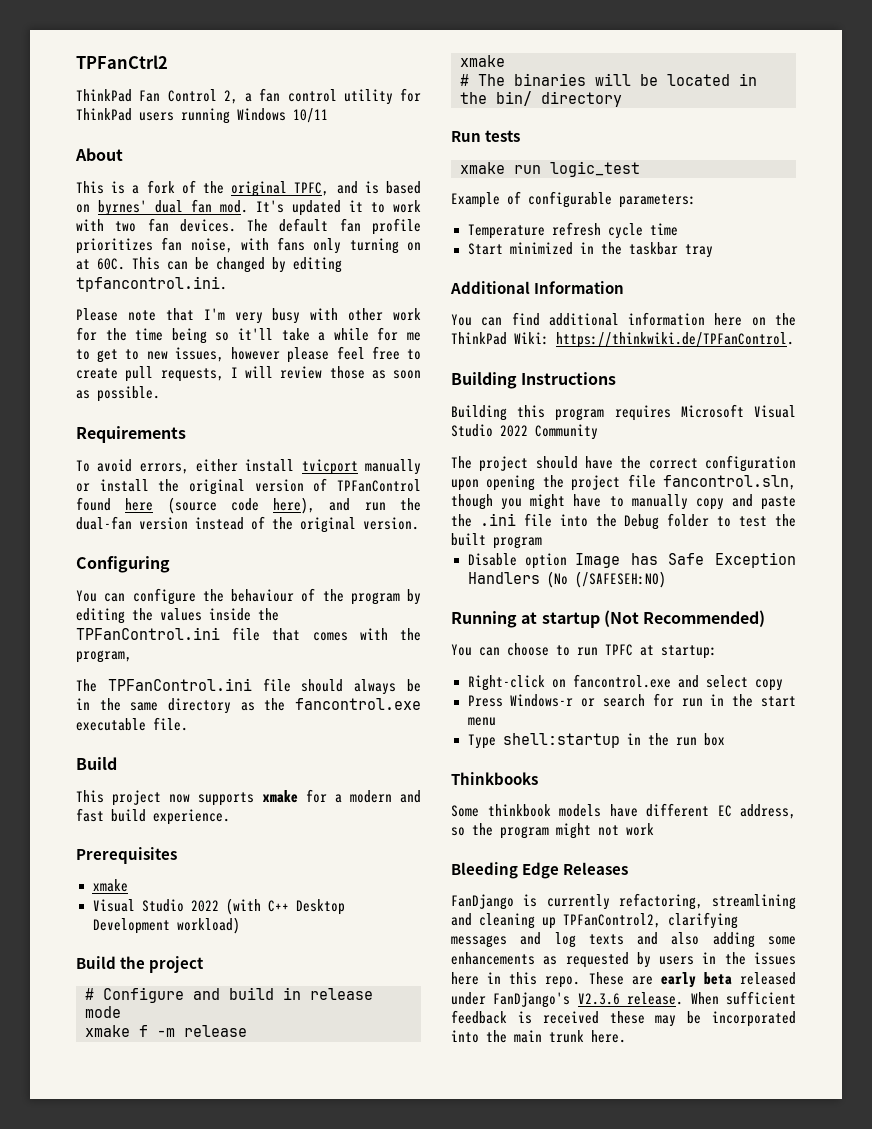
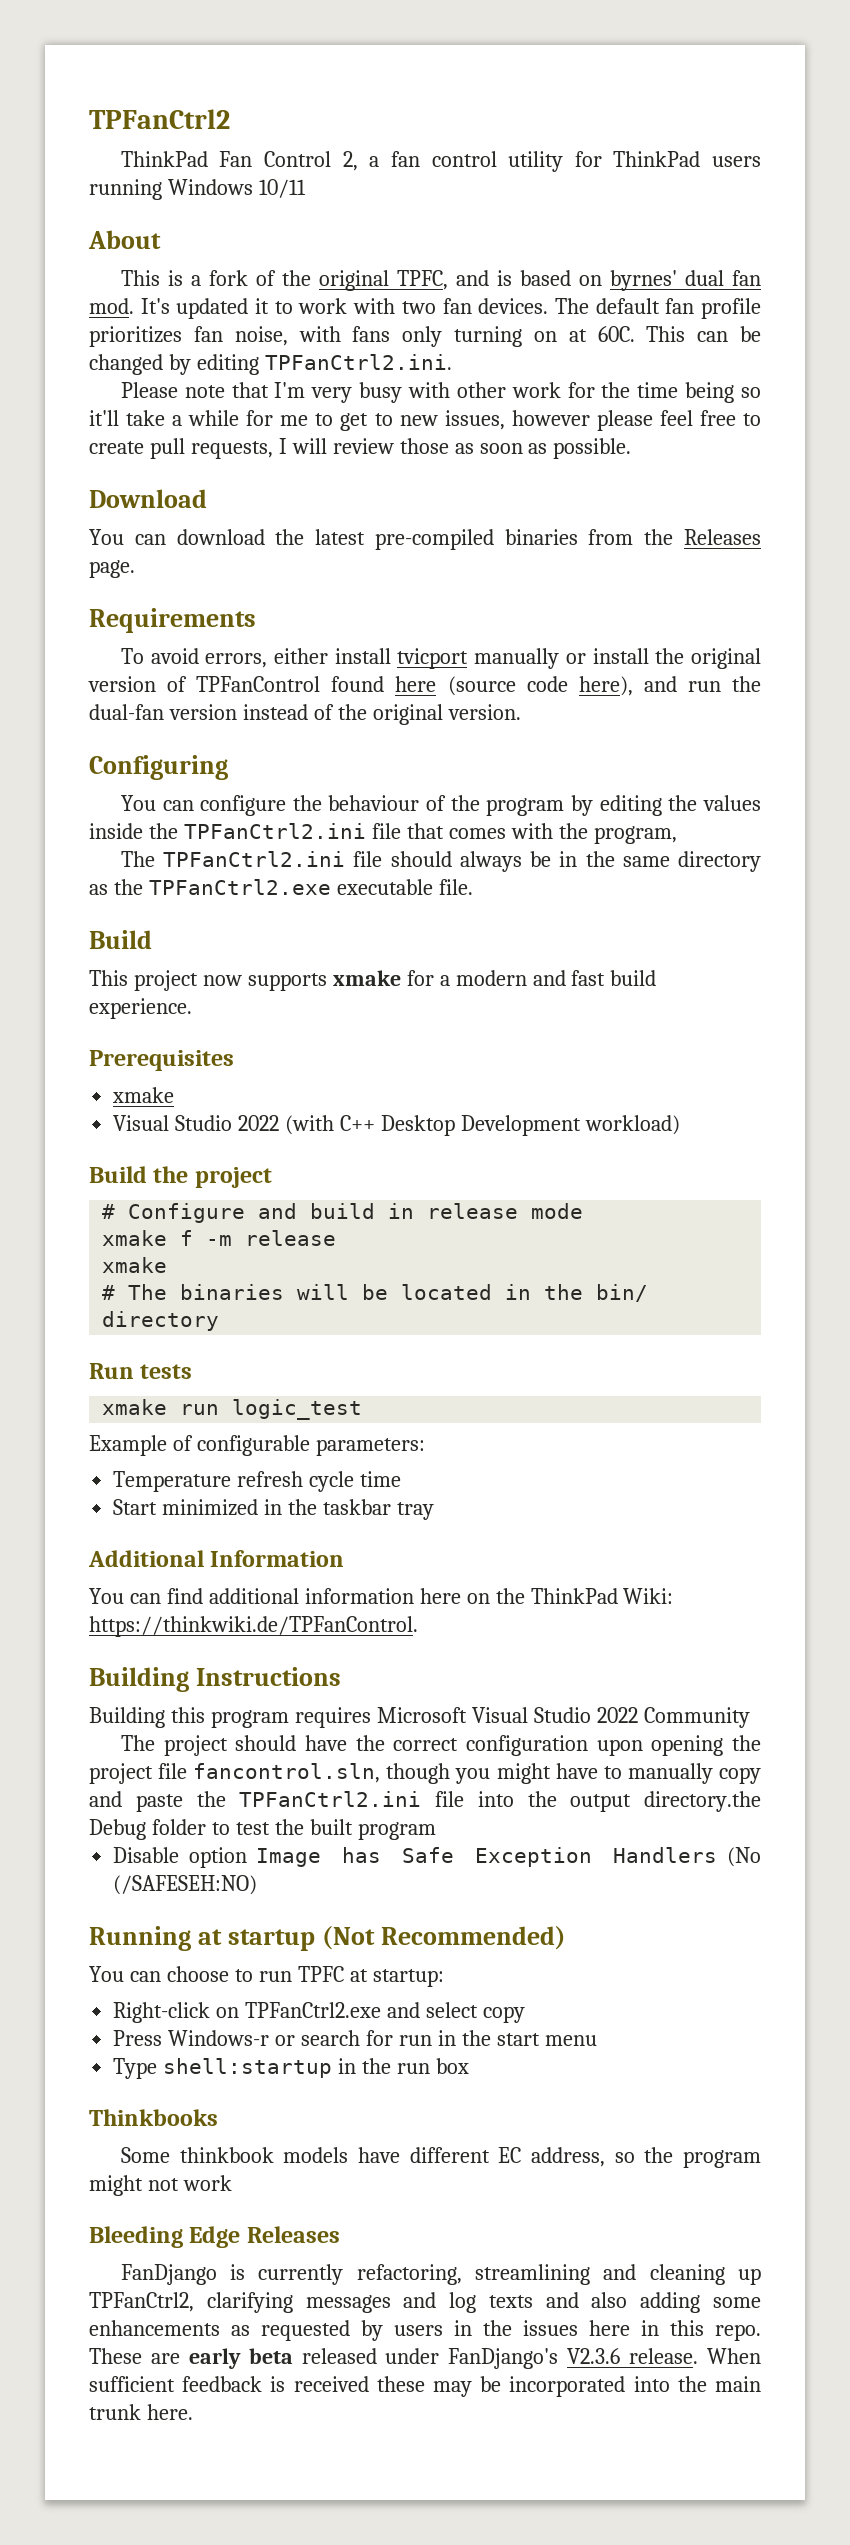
- This can be changed by editing tpfancontrol.ini.
+ This can be changed by editing TPFanCtrl2.ini.
+ Download
+ You can download the latest pre-compiled binaries from the Releases page.
- You can configure the behaviour of the program by editing the values inside the TPFanControl.ini file that comes with the program,
+ You can configure the behaviour of the program by editing the values inside the TPFanCtrl2.ini file that comes with the program,
- The TPFanControl.ini file should always be in the same directory as the fancontrol.exe executable file.
+ The TPFanCtrl2.ini file should always be in the same directory as the TPFanCtrl2.exe executable file.
- The project should have the correct configuration upon opening the project file fancontrol.sln, though you might have to manually copy and paste the .ini file into the Debug folder to test the built program
+ The project should have the correct configuration upon opening the project file fancontrol.sln, though you might have to manually copy and paste the TPFanCtrl2.ini file into the output directory.the Debug folder to test the built program
- Right-click on fancontrol.exe and select copy
+ Right-click on TPFanCtrl2.exe and select copy
- FanDjango is currently refactoring, streamlining and cleaning up TPFanControl2, clarifying messages and log texts and also adding some enhancements as requested by users in the issues here in this repo.
+ FanDjango is currently refactoring, streamlining and cleaning up TPFanCtrl2, clarifying messages and log texts and also adding some enhancements as requested by users in the issues here in this repo.

